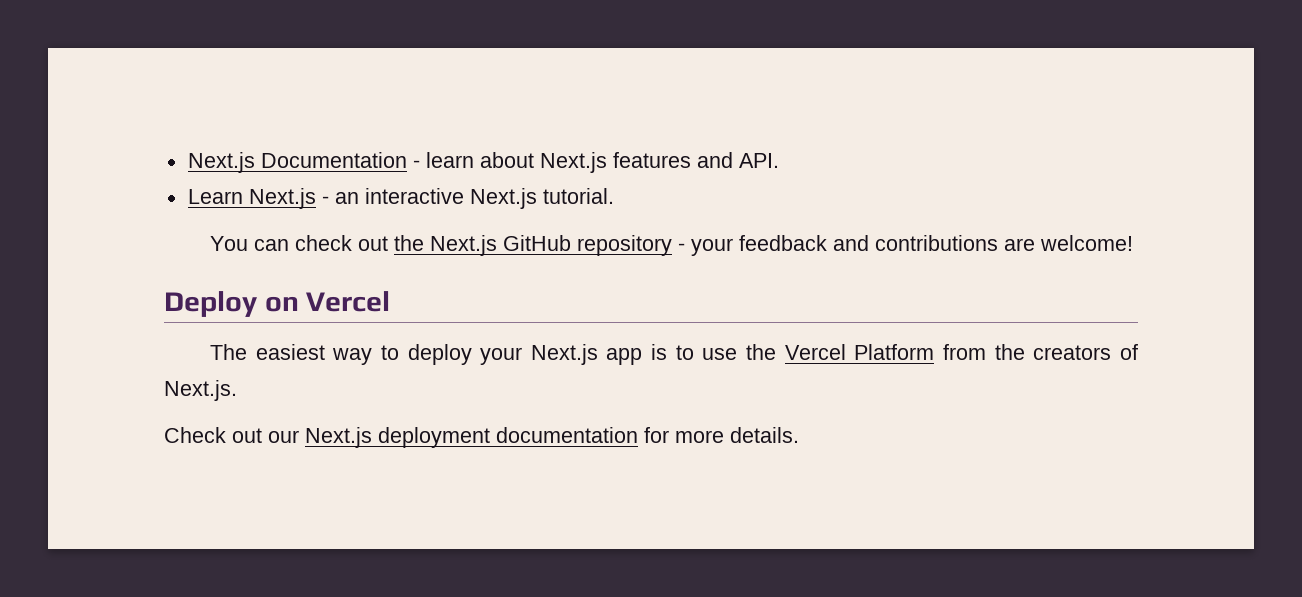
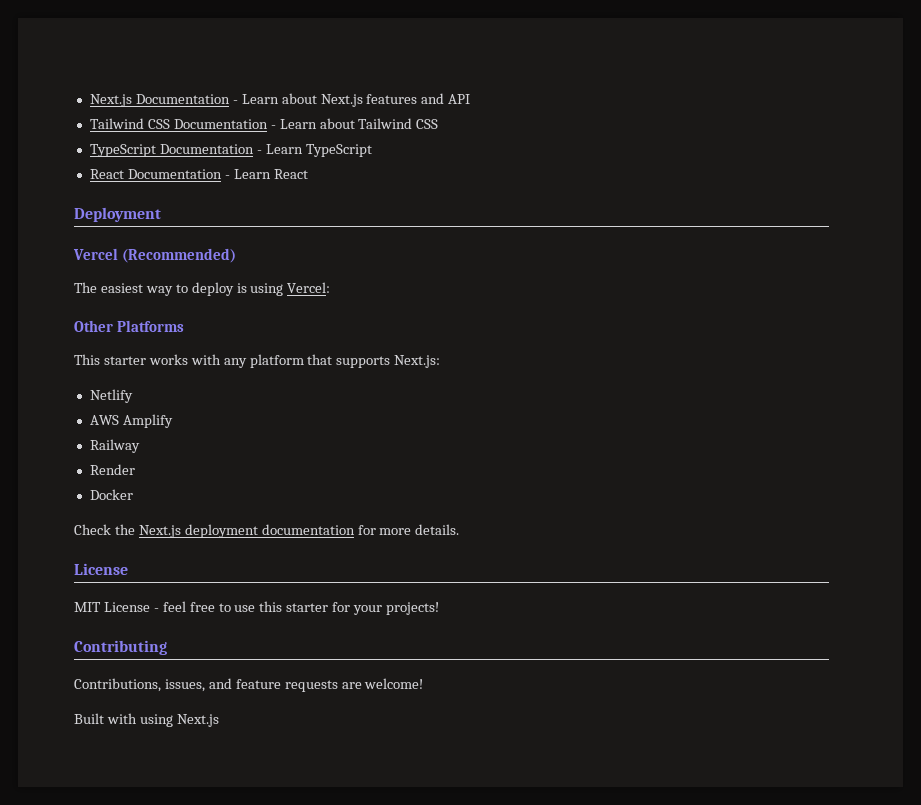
- Next.js Documentation - learn about Next.js features and API.
- Learn Next.js - an interactive Next.js tutorial.
- You can check out the Next.js GitHub repository - your feedback and contributions are welcome!
- Deploy on Vercel
+ Next.js Documentation - Learn about Next.js features and API
+ Tailwind CSS Documentation - Learn about Tailwind CSS
+ TypeScript Documentation - Learn TypeScript
+ React Documentation - Learn React
+ Deployment
+ Vercel (Recommended)
- The easiest way to deploy your Next.js app is to use the Vercel Platform from the creators of Next.js.
+ The easiest way to deploy is using Vercel:
+ Other Platforms
+ This starter works with any platform that supports Next.js:
+ Netlify
+ AWS Amplify
+ Railway
+ Render
+ Docker
- Check out our Next.js deployment documentation for more details.
+ Check the Next.js deployment documentation for more details.
+ License
+ MIT License - feel free to use this starter for your projects!
+ Contributing
+ Contributions, issues, and feature requests are welcome!
+ Built with using Next.js

